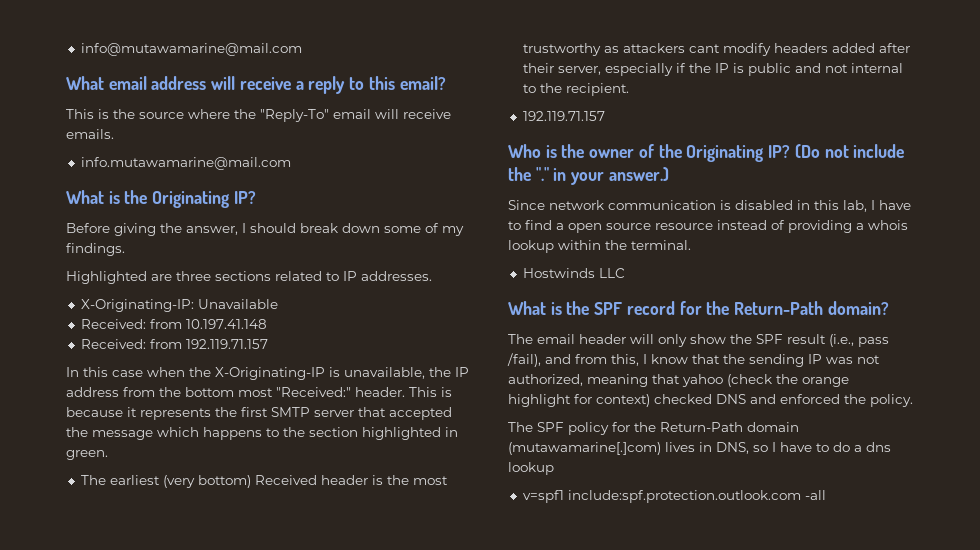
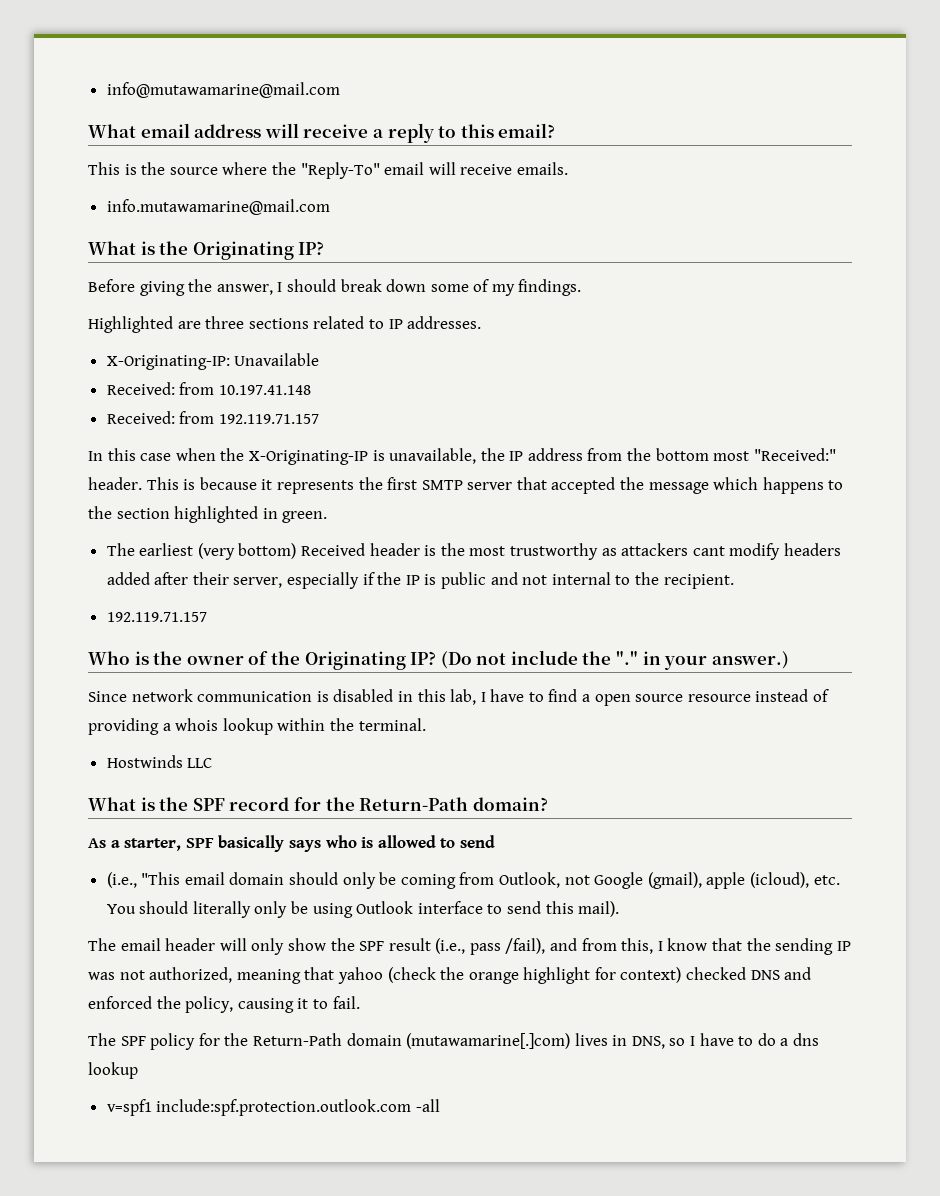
+ As a starter, SPF basically says who is allowed to send
+ (i.e., "This email domain should only be coming from Outlook, not Google (gmail), apple (icloud), etc. You should literally only be using Outlook interface to send this mail).
- The email header will only show the SPF result (i.e., pass /fail), and from this, I know that the sending IP was not authorized, meaning that yahoo (check the orange highlight for context) checked DNS and enforced the policy.
+ The email header will only show the SPF result (i.e., pass /fail), and from this, I know that the sending IP was not authorized, meaning that yahoo (check the orange highlight for context) checked DNS and enforced the policy, causing it to fail.

